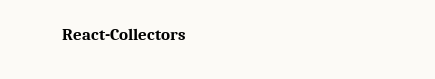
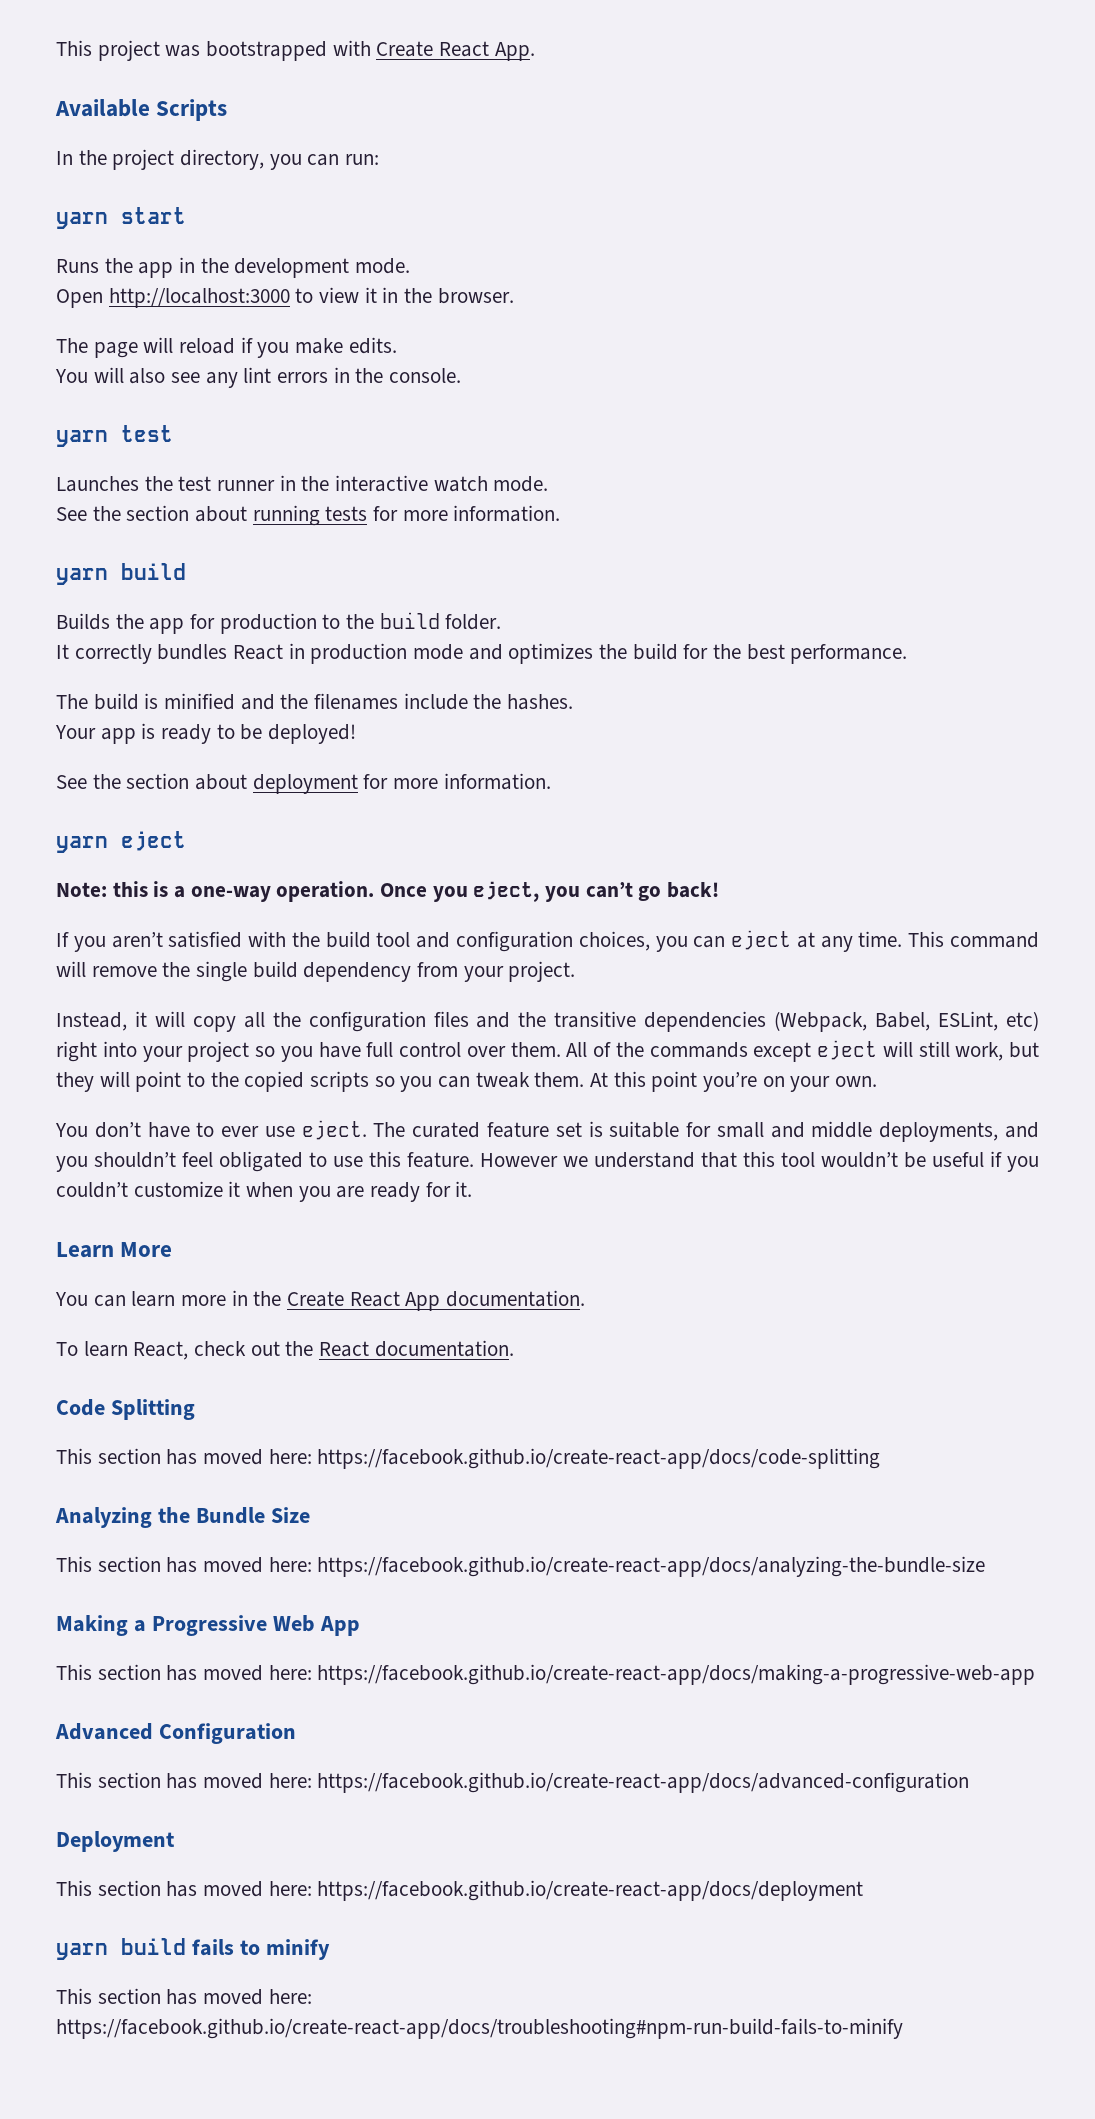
- React-Collectors
+ This project was bootstrapped with Create React App.
+ Available Scripts
+ In the project directory, you can run:
+ yarn start
+ Runs the app in the development mode.
+ Open http://localhost:3000 to view it in the browser.
+ The page will reload if you make edits.
+ You will also see any lint errors in the console.
+ yarn test
+ Launches the test runner in the interactive watch mode.
+ See the section about running tests for more information.
+ yarn build
+ Builds the app for production to the build folder.
+ It correctly bundles React in production mode and optimizes the build for the best performance.
+ The build is minified and the filenames include the hashes.
+ Your app is ready to be deployed!
+ See the section about deployment for more information.
+ yarn eject
+ Note: this is a one-way operation. Once you eject, you can’t go back!
+ If you aren’t satisfied with the build tool and configuration choices, you can eject at any time. This command will remove the single build dependency from your project.
+ Instead, it will copy all the configuration files and the transitive dependencies (Webpack, Babel, ESLint, etc) right into your project so you have full control over them. All of the commands except eject will still work, but they will point to the copied scripts so you can tweak them. At this point you’re on your own.
+ You don’t have to ever use eject. The curated feature set is suitable for small and middle deployments, and you shouldn’t feel obligated to use this feature. However we understand that this tool wouldn’t be useful if you couldn’t customize it when you are ready for it.
+ Learn More
+ You can learn more in the Create React App documentation.
+ To learn React, check out the React documentation.
+ Code Splitting
+ This section has moved here: https://facebook.github.io/create-react-app/docs/code-splitting
+ Analyzing the Bundle Size
+ This section has moved here: https://facebook.github.io/create-react-app/docs/analyzing-the-bundle-size
+ Making a Progressive Web App
+ This section has moved here: https://facebook.github.io/create-react-app/docs/making-a-progressive-web-app
+ Advanced Configuration
+ This section has moved here: https://facebook.github.io/create-react-app/docs/advanced-configuration
+ Deployment
+ This section has moved here: https://facebook.github.io/create-react-app/docs/deployment
+ yarn build fails to minify
+ This section has moved here: https://facebook.github.io/create-react-app/docs/troubleshooting#npm-run-build-fails-to-minify

